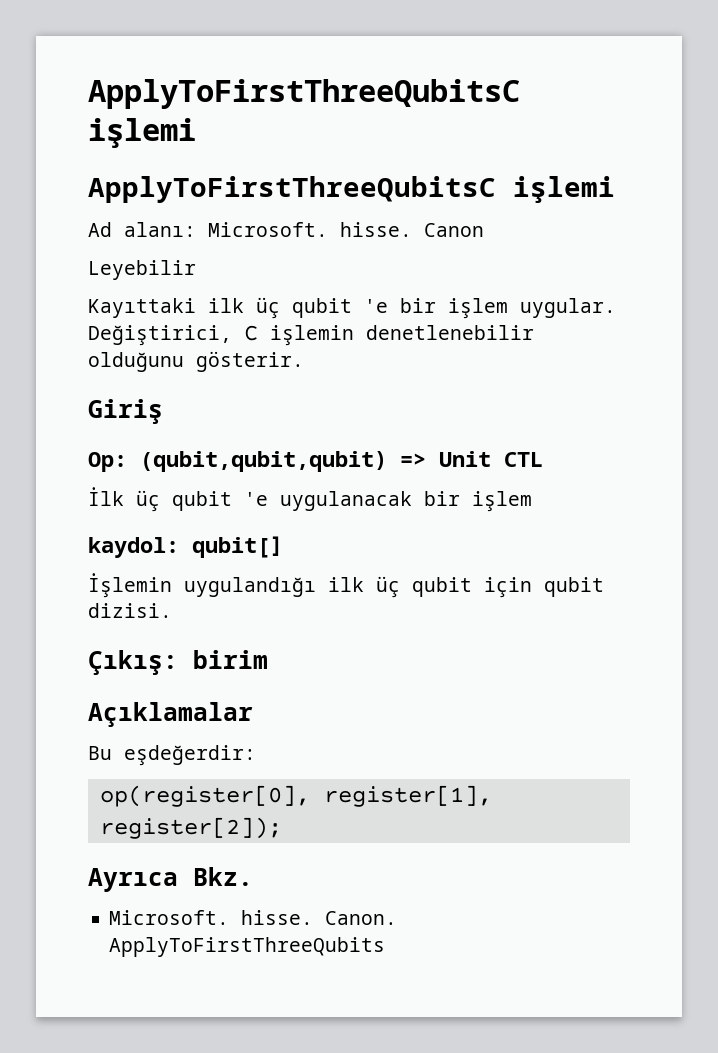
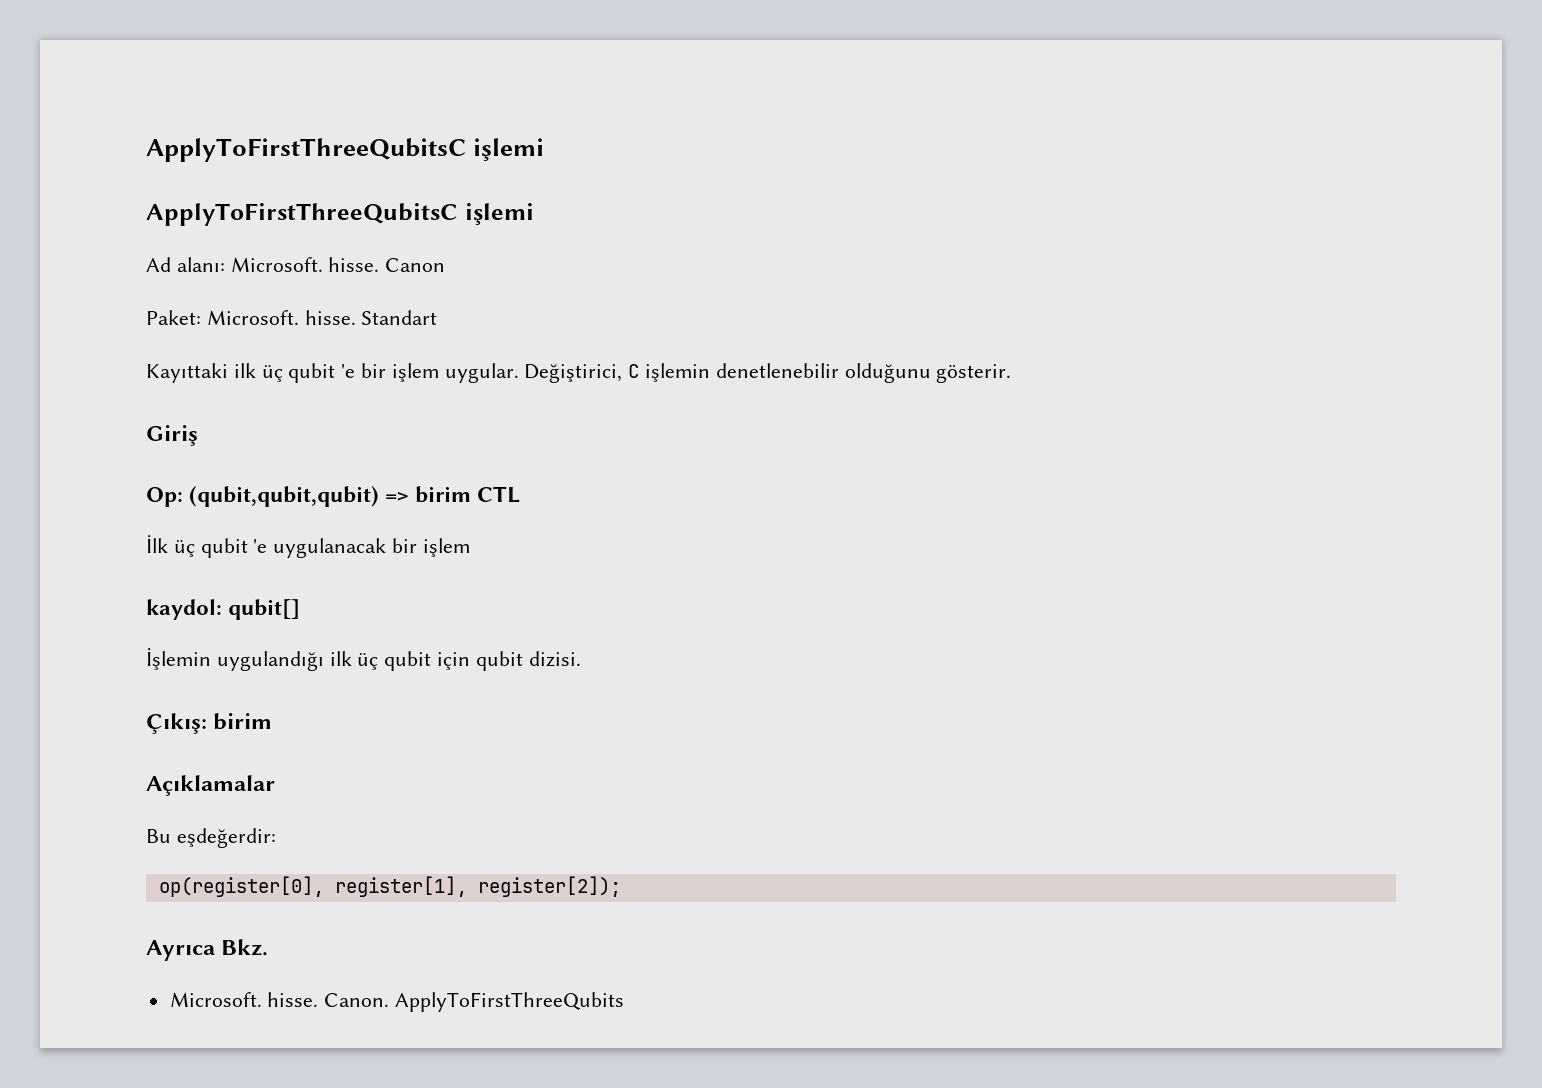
- Leyebilir
+ Paket: Microsoft. hisse. Standart
- Op: (qubit,qubit,qubit) => Unit CTL
+ Op: (qubit,qubit,qubit) => birim CTL

